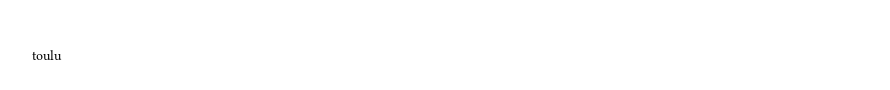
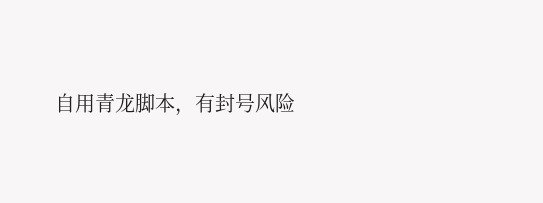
- toulu
+ 自用青龙脚本，有封号风险

